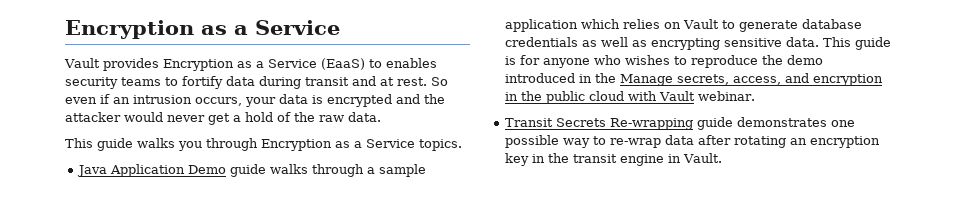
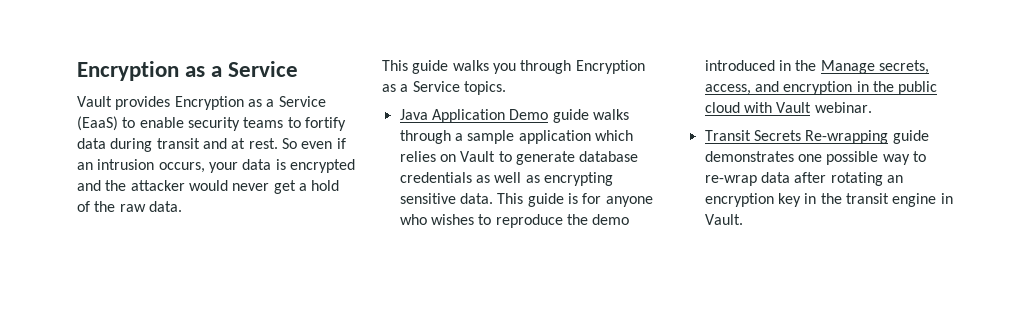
- Vault provides Encryption as a Service (EaaS) to enables security teams to fortify data during transit and at rest.
+ Vault provides Encryption as a Service (EaaS) to enable security teams to fortify data during transit and at rest.

